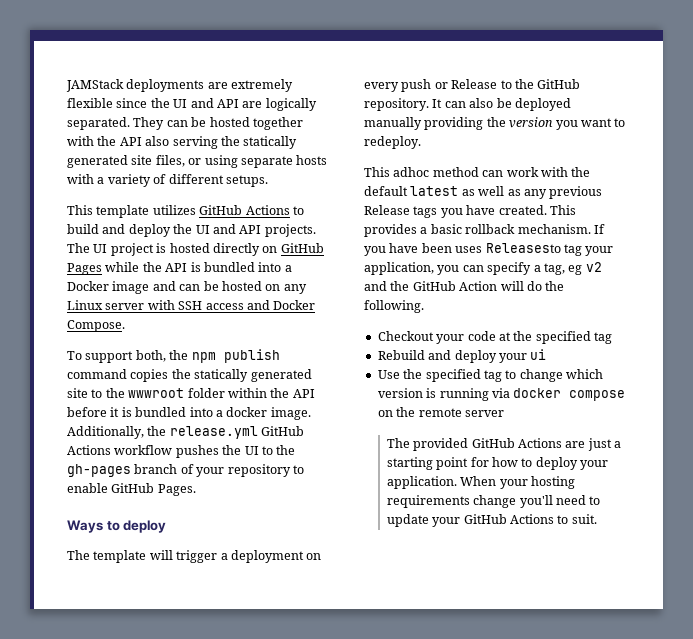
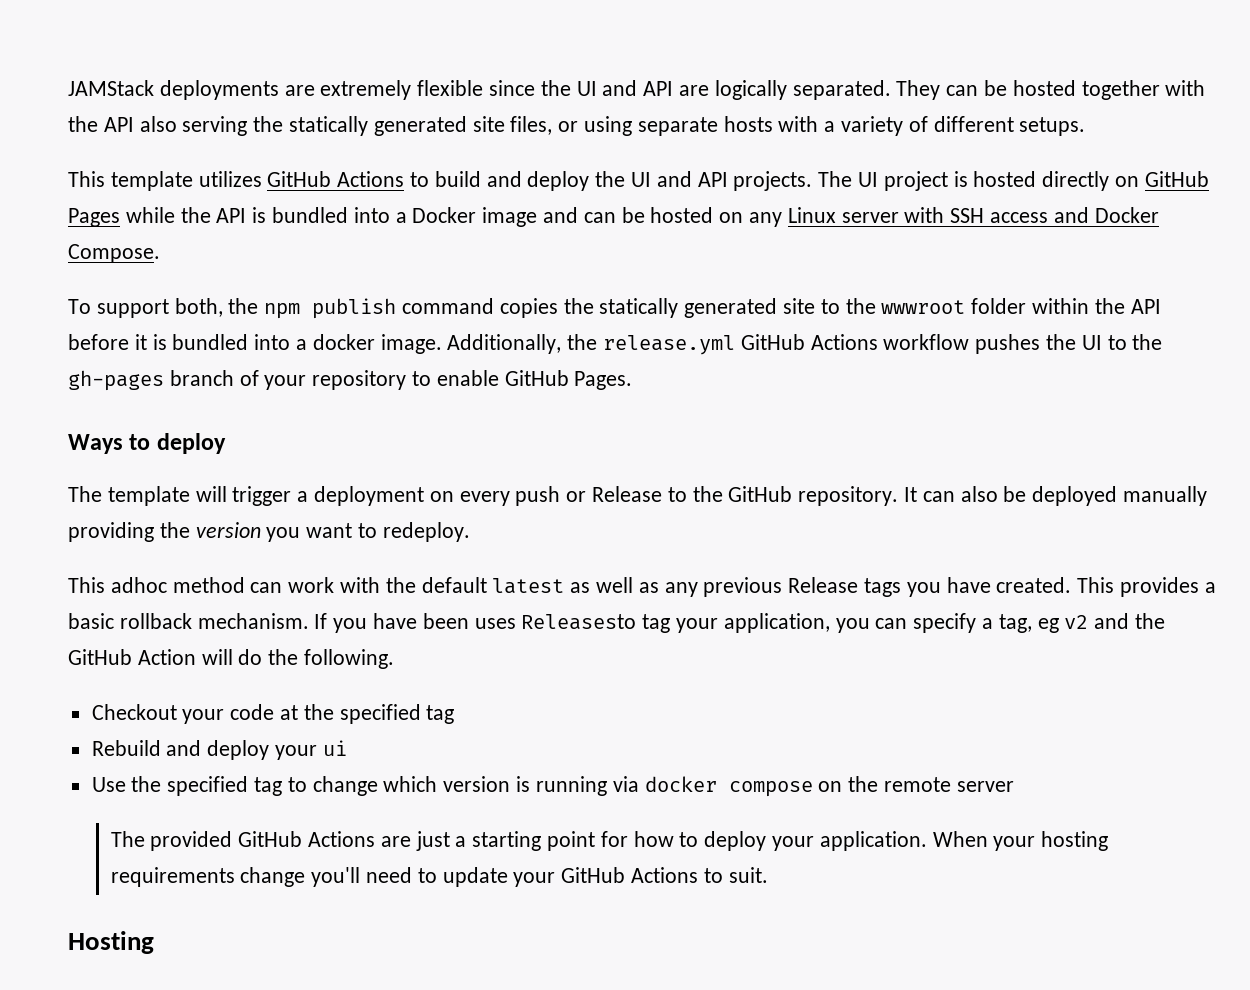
+ Hosting

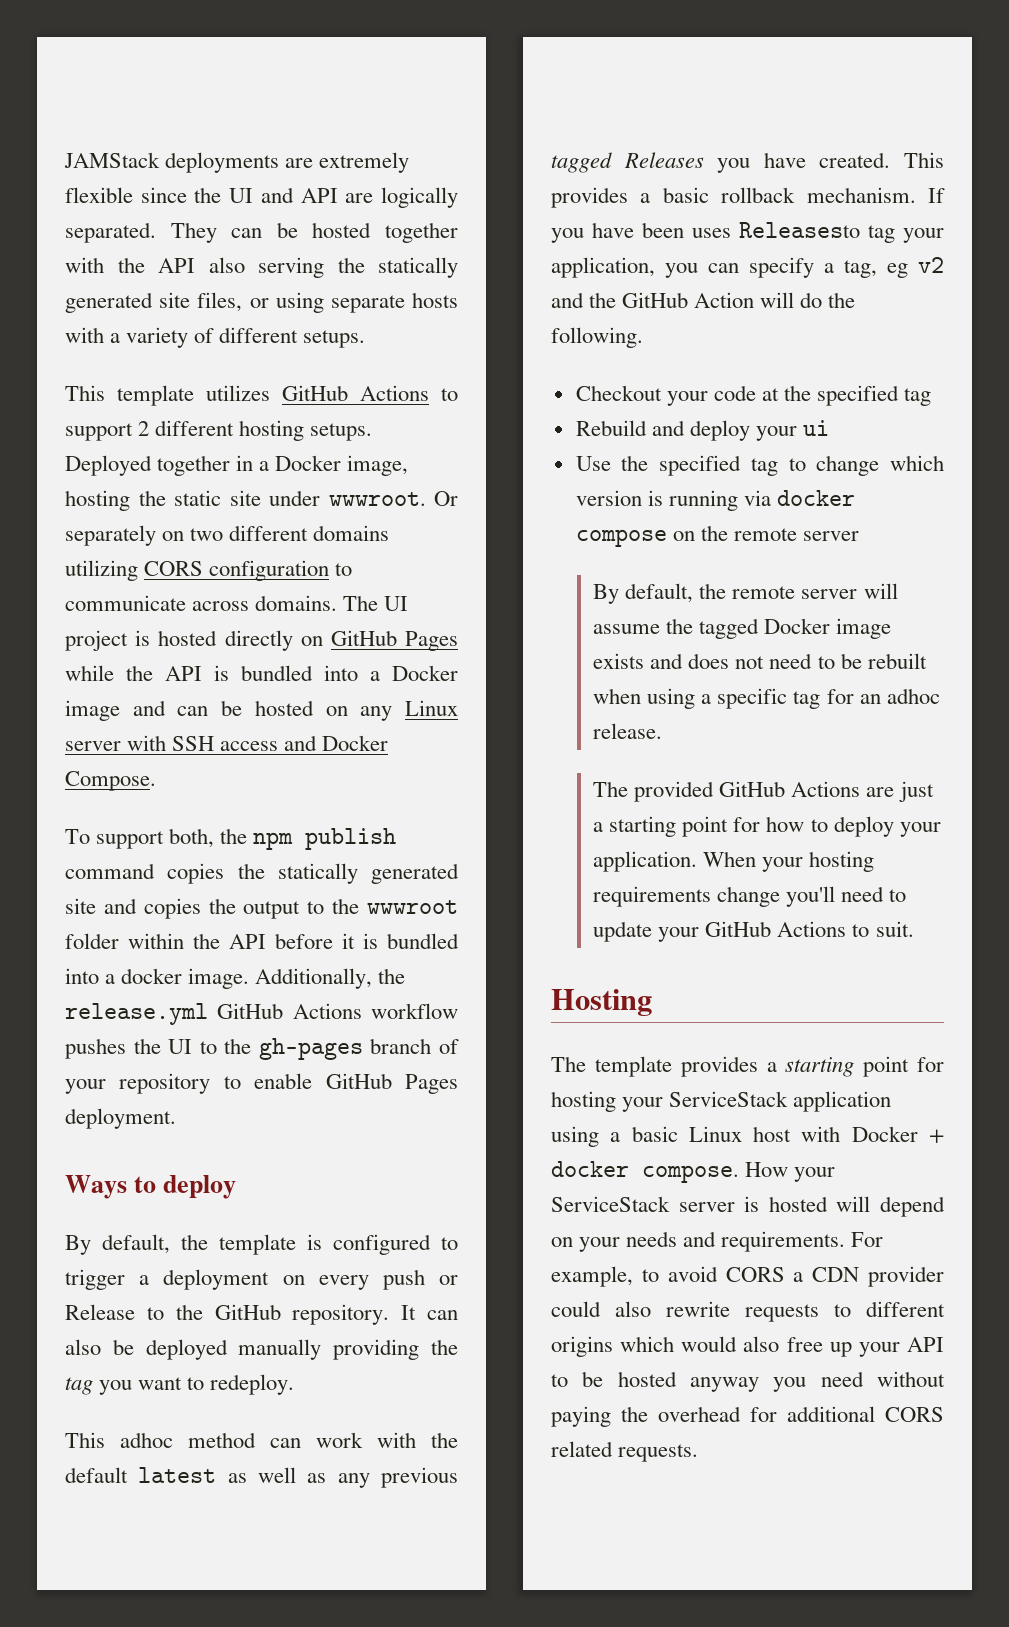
- This template utilizes GitHub Actions to build and deploy the UI and API projects.
+ This template utilizes GitHub Actions to support 2 different hosting setups. Deployed together in a Docker image, hosting the static site under wwwroot. Or separately on two different domains utilizing CORS configuration to communicate across domains.
- To support both, the npm publish command copies the statically generated site to the wwwroot folder within the API before it is bundled into a docker image.
+ To support both, the npm publish command copies the statically generated site and copies the output to the wwwroot folder within the API before it is bundled into a docker image.
- Additionally, the release.yml GitHub Actions workflow pushes the UI to the gh-pages branch of your repository to enable GitHub Pages.
+ Additionally, the release.yml GitHub Actions workflow pushes the UI to the gh-pages branch of your repository to enable GitHub Pages deployment.
- The template will trigger a deployment on every push or Release to the GitHub repository.
+ By default, the template is configured to trigger a deployment on every push or Release to the GitHub repository.
- It can also be deployed manually providing the version you want to redeploy.
+ It can also be deployed manually providing the tag you want to redeploy.
- This adhoc method can work with the default latest as well as any previous Release tags you have created.
+ This adhoc method can work with the default latest as well as any previous tagged Releases you have created.
+ By default, the remote server will assume the tagged Docker image exists and does not need to be rebuilt when using a specific tag for an adhoc release.
+ The template provides a starting point for hosting your ServiceStack application using a basic Linux host with Docker + docker compose. How your ServiceStack server is hosted will depend on your needs and requirements. For example, to avoid CORS a CDN provider could also rewrite requests to different origins which would also free up your API to be hosted anyway you need without paying the overhead for additional CORS related requests.

